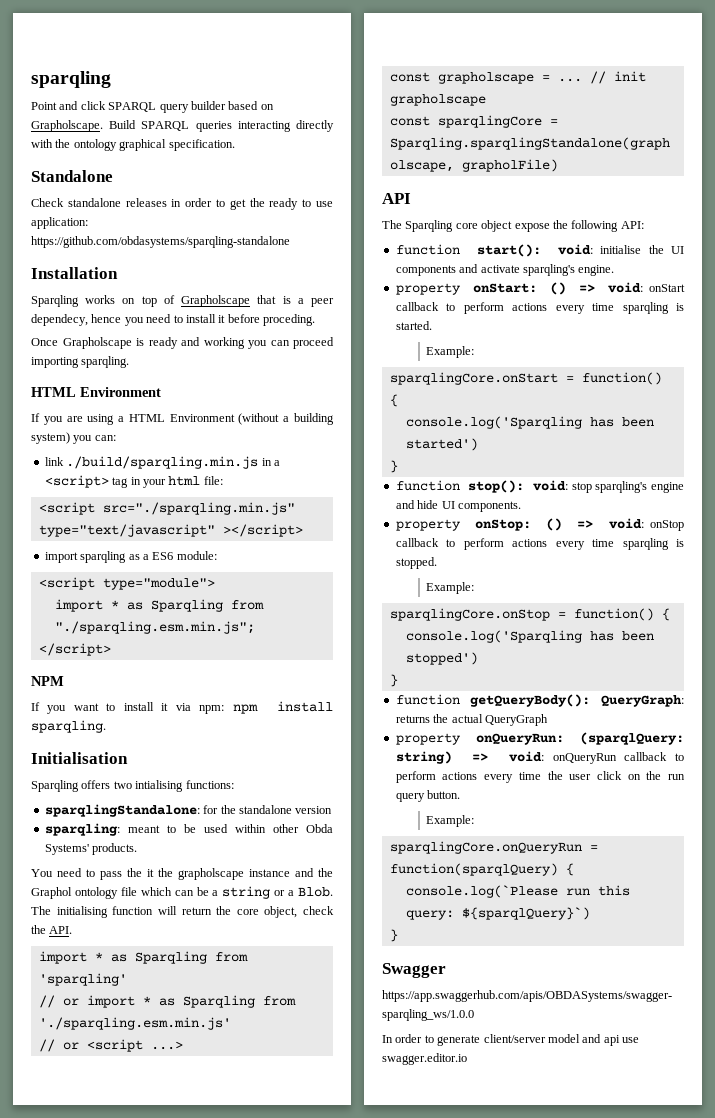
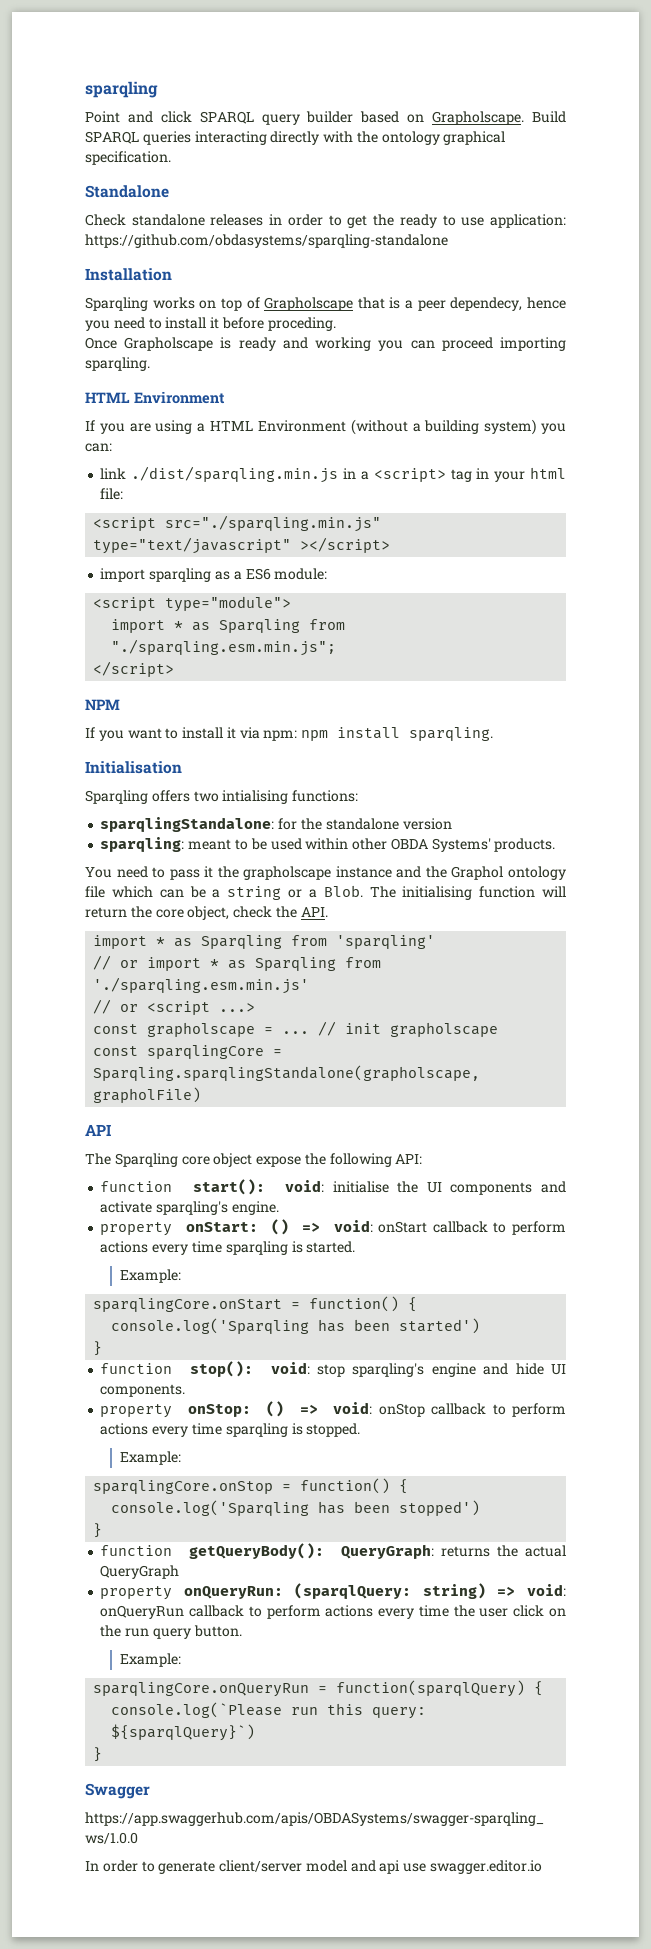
- link ./build/sparqling.min.js in a <script> tag in your html file:
+ link ./dist/sparqling.min.js in a <script> tag in your html file:
- sparqling: meant to be used within other Obda Systems' products.
+ sparqling: meant to be used within other OBDA Systems' products.
- You need to pass the it the grapholscape instance and the Graphol ontology file which can be a string or a Blob.
+ You need to pass it the grapholscape instance and the Graphol ontology file which can be a string or a Blob.

